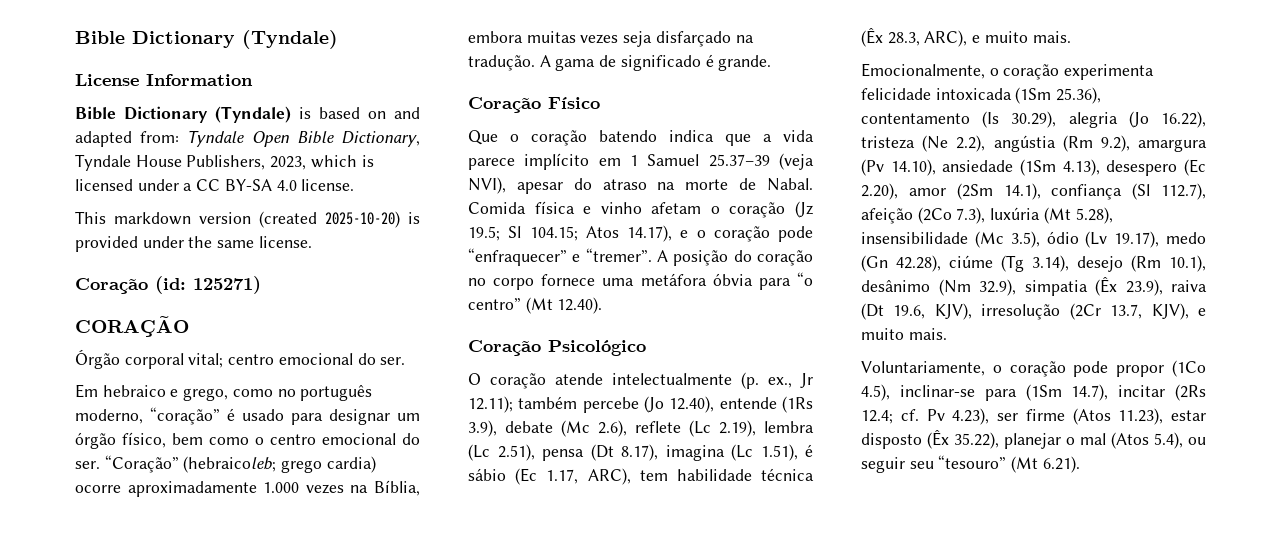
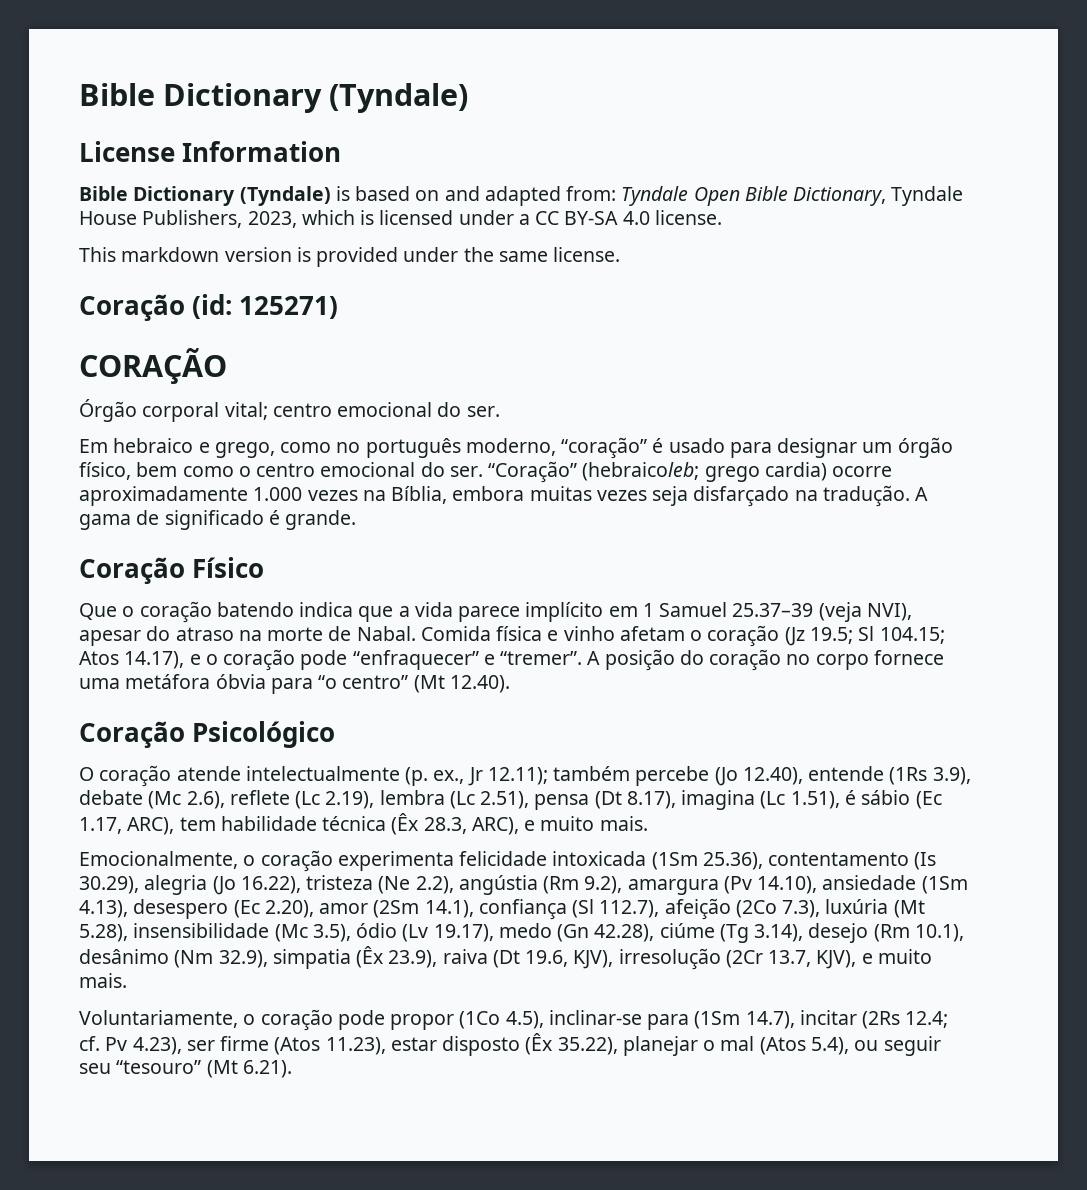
- This markdown version (created 2025-10-20) is provided under the same license.
+ This markdown version is provided under the same license.

